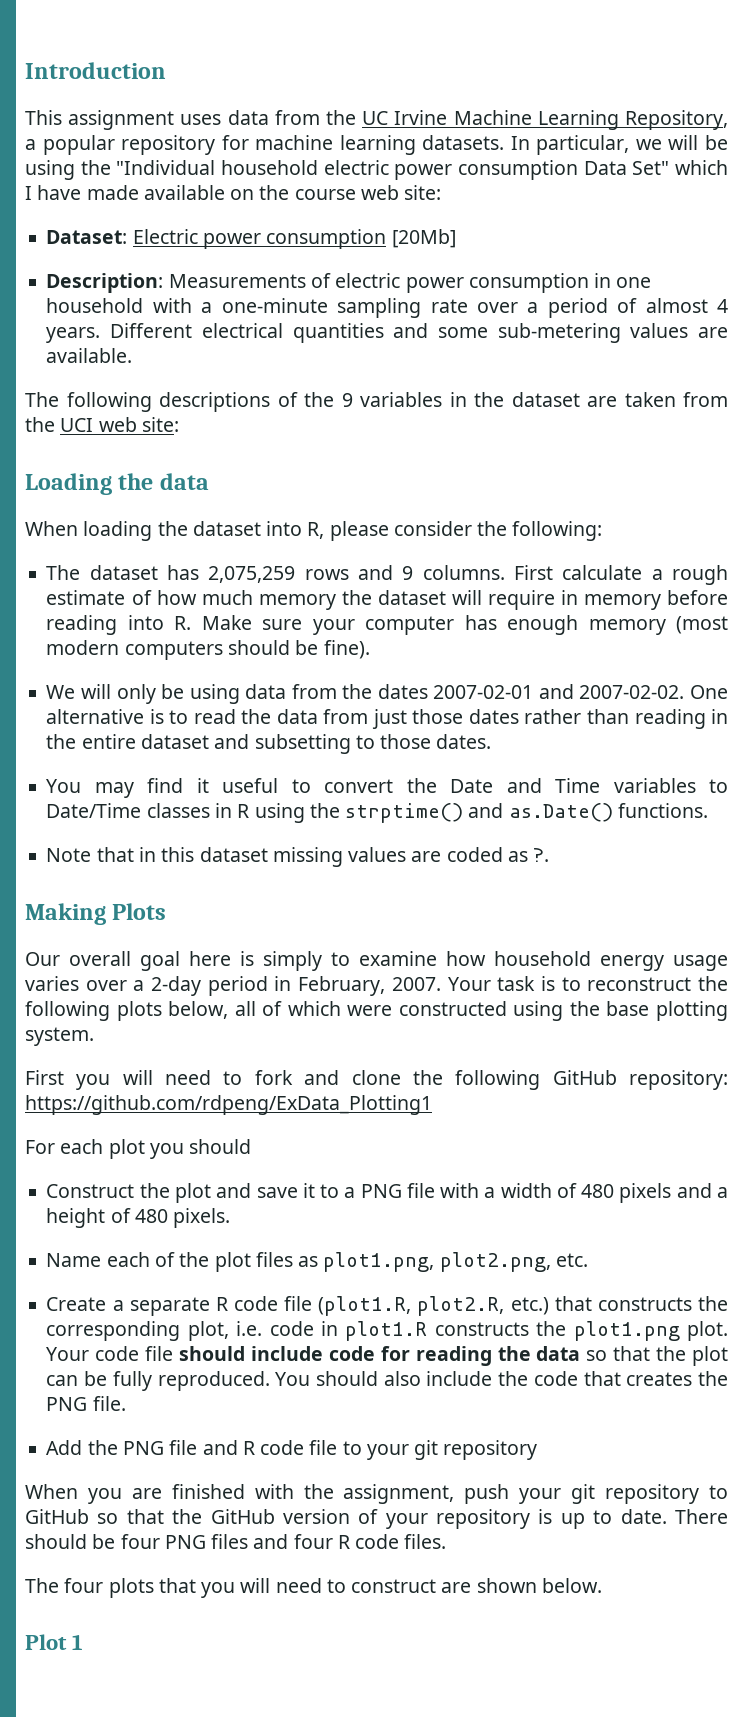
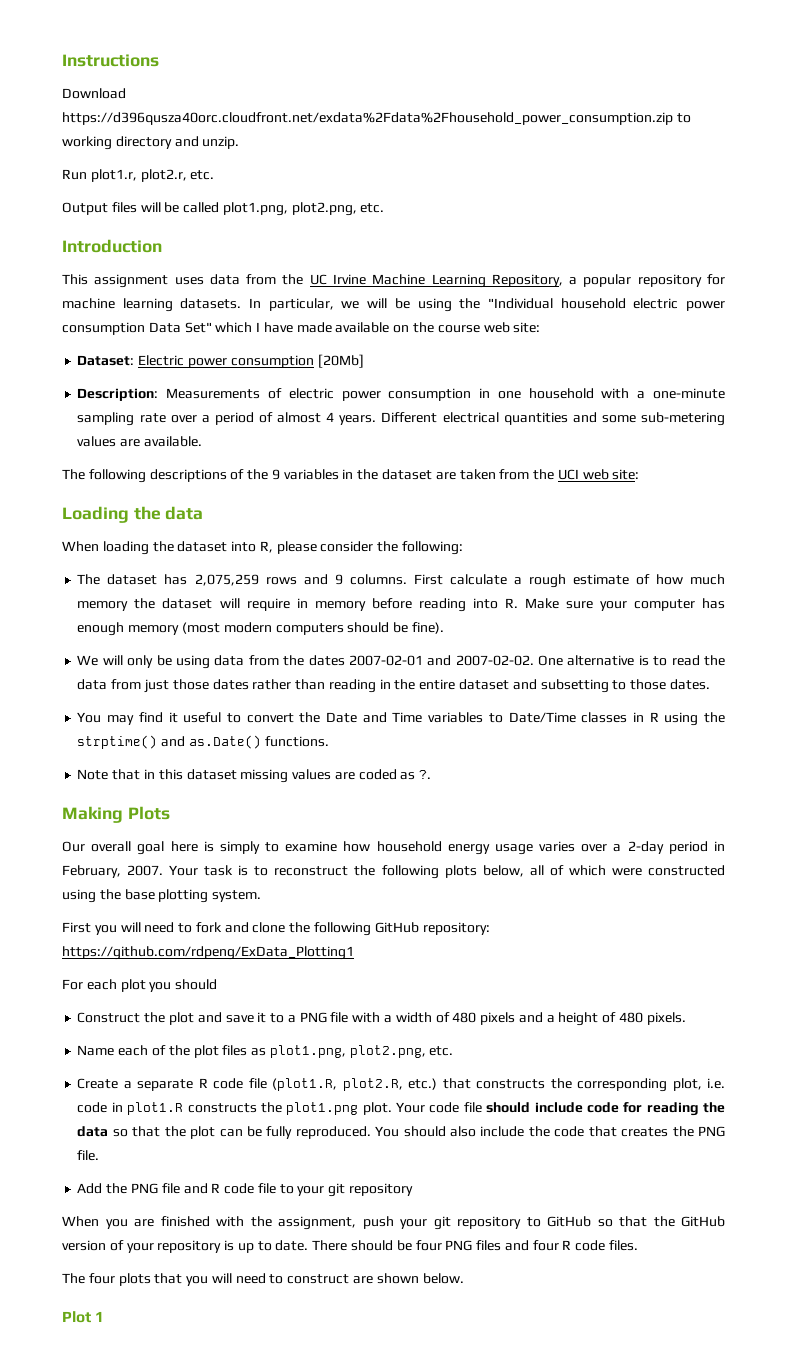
+ Instructions
+ Download https://d396qusza40orc.cloudfront.net/exdata%2Fdata%2Fhousehold_power_consumption.zip to working directory and unzip.
+ Run plot1.r, plot2.r, etc.
+ Output files will be called plot1.png, plot2.png, etc.

